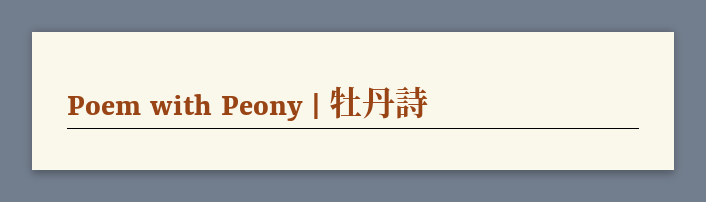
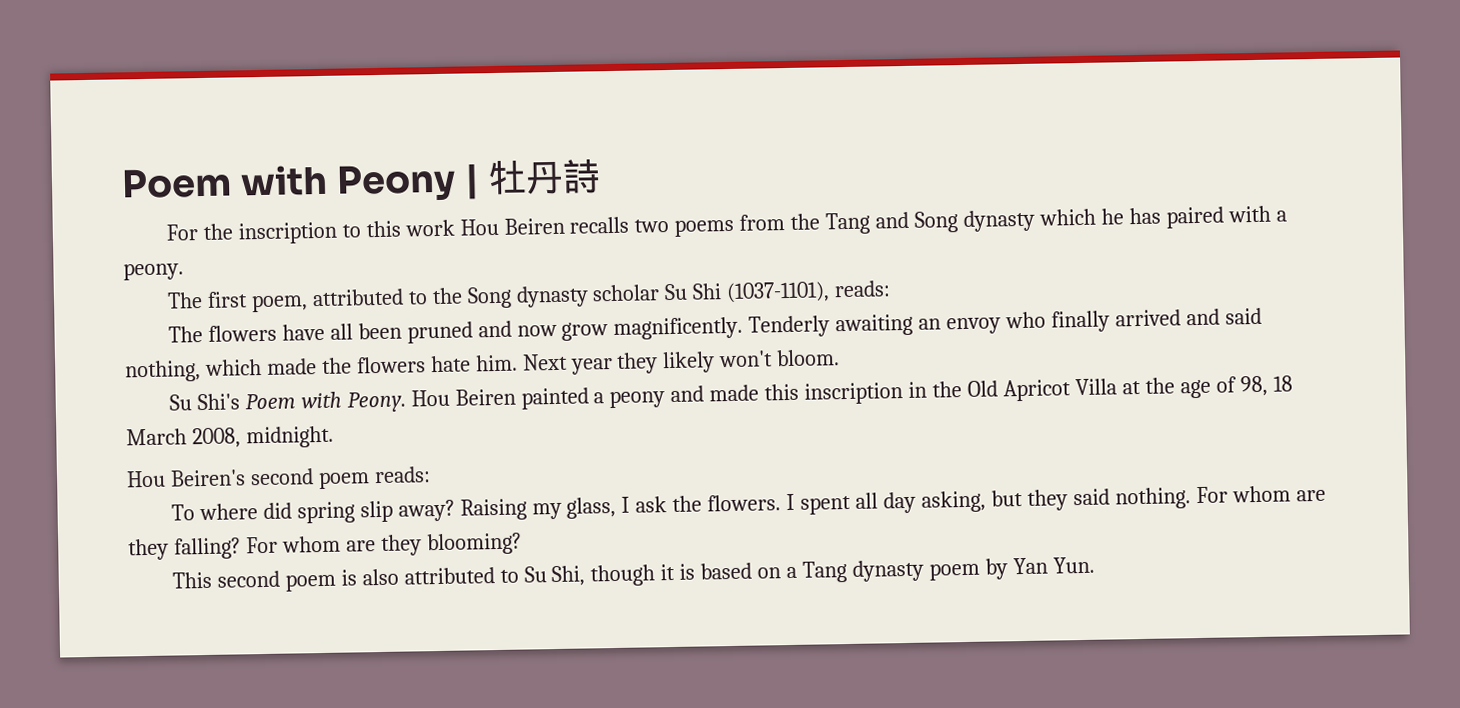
+ For the inscription to this work Hou Beiren recalls two poems from the Tang and Song dynasty which he has paired with a peony.
+ The first poem, attributed to the Song dynasty scholar Su Shi (1037-1101), reads:
+ The flowers have all been pruned and now grow magnificently. Tenderly awaiting an envoy who finally arrived and said nothing, which made the flowers hate him. Next year they likely won't bloom.
+ Su Shi's Poem with Peony. Hou Beiren painted a peony and made this inscription in the Old Apricot Villa at the age of 98, 18 March 2008, midnight.
+ Hou Beiren's second poem reads:
+ To where did spring slip away? Raising my glass, I ask the flowers. I spent all day asking, but they said nothing. For whom are they falling? For whom are they blooming?
+ This second poem is also attributed to Su Shi, though it is based on a Tang dynasty poem by Yan Yun.

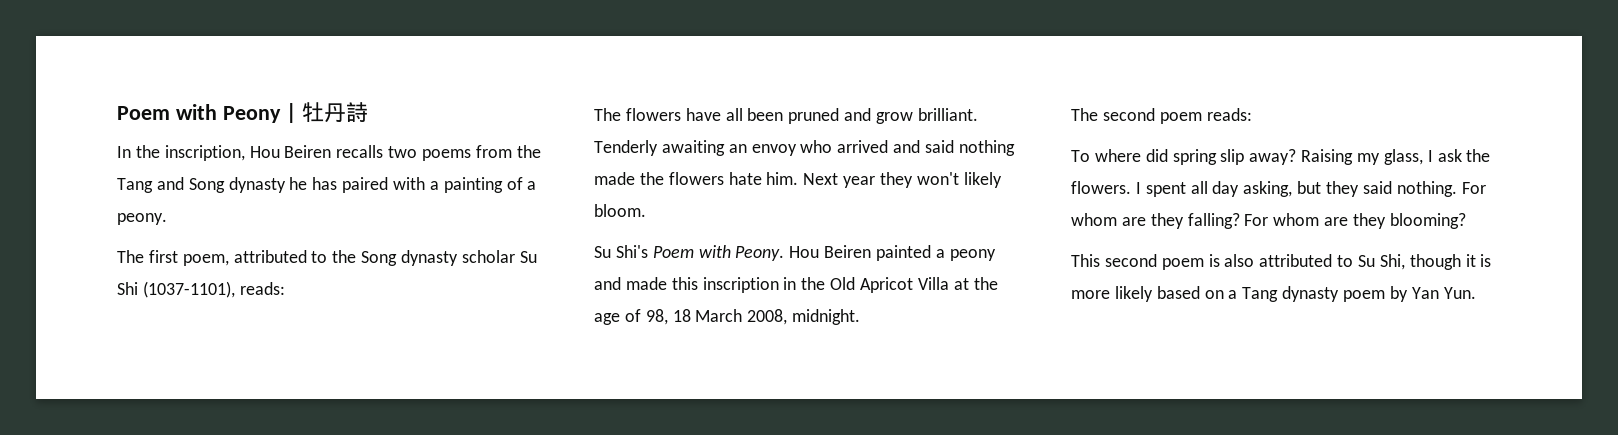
- For the inscription to this work Hou Beiren recalls two poems from the Tang and Song dynasty which he has paired with a peony.
+ In the inscription, Hou Beiren recalls two poems from the Tang and Song dynasty he has paired with a painting of a peony.
- The flowers have all been pruned and now grow magnificently.
+ The flowers have all been pruned and grow brilliant.
- Tenderly awaiting an envoy who finally arrived and said nothing, which made the flowers hate him.
+ Tenderly awaiting an envoy who arrived and said nothing made the flowers hate him.
- Next year they likely won't bloom.
+ Next year they won't likely bloom.
- Hou Beiren's second poem reads:
+ The second poem reads:
- This second poem is also attributed to Su Shi, though it is based on a Tang dynasty poem by Yan Yun.
+ This second poem is also attributed to Su Shi, though it is more likely based on a Tang dynasty poem by Yan Yun.

